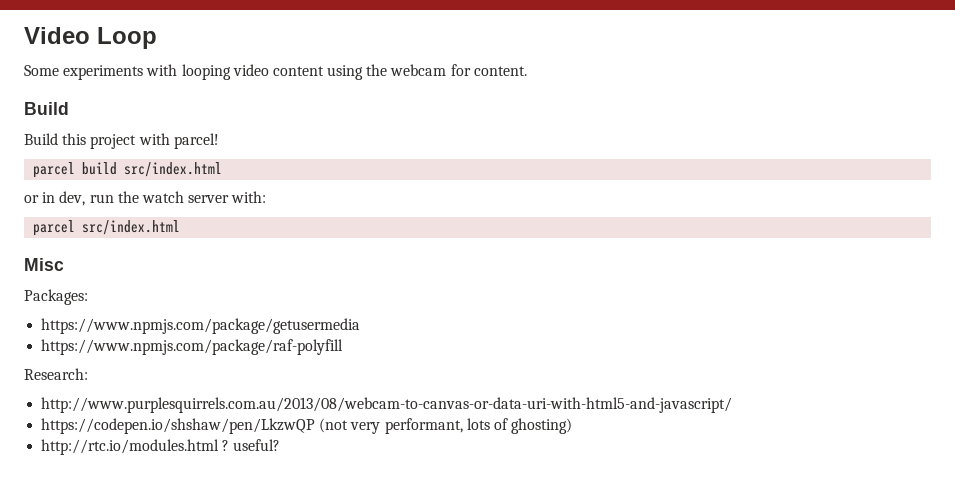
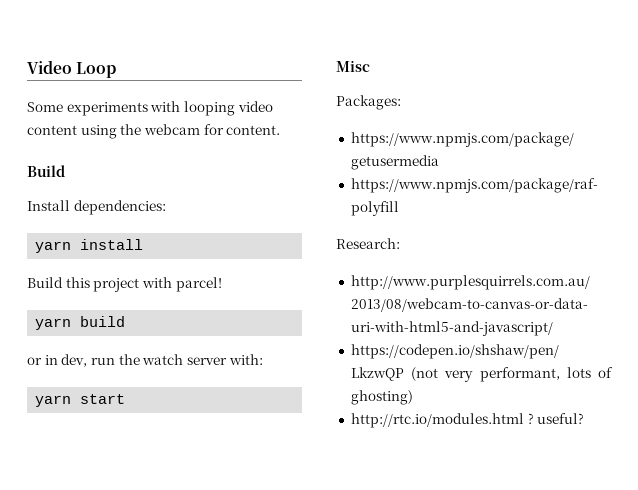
+ Install dependencies:
+ yarn install
- parcel build src/index.html
+ yarn build
- parcel src/index.html
+ yarn start

